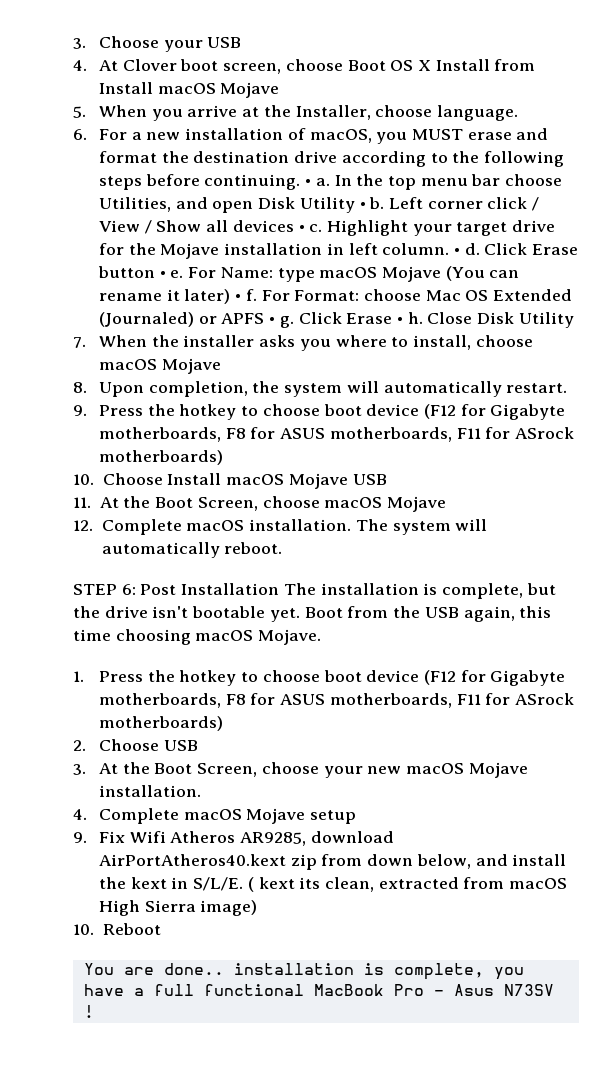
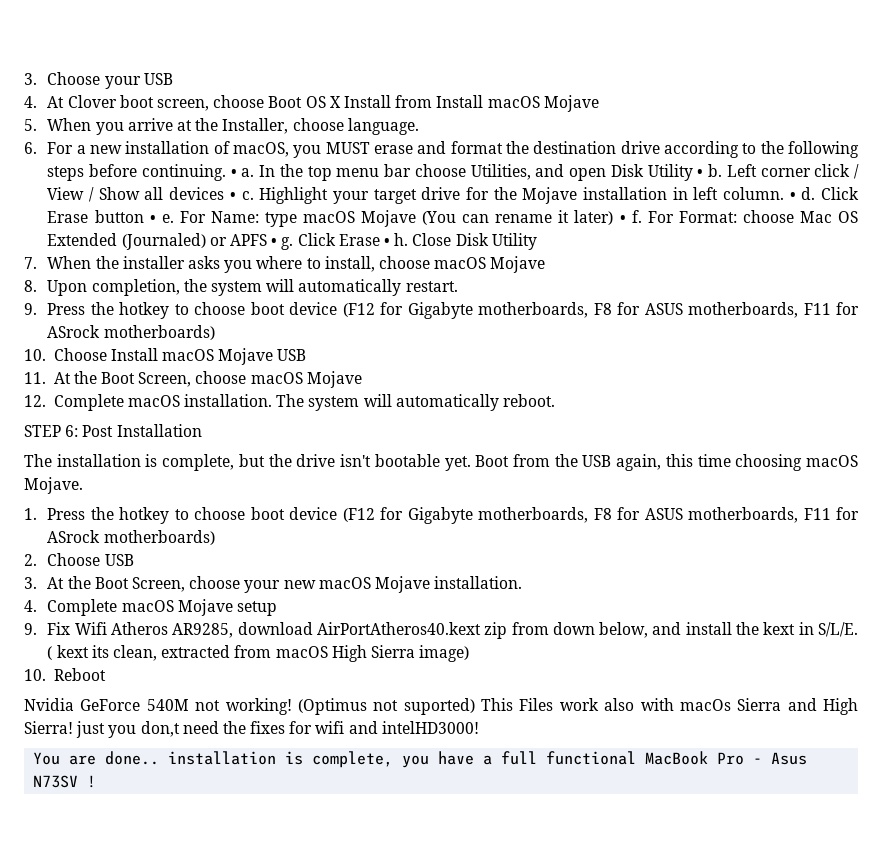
- STEP 6: Post Installation The installation is complete, but the drive isn't bootable yet.
+ STEP 6: Post Installation
+ The installation is complete, but the drive isn't bootable yet.
+ Nvidia GeForce 540M not working! (Optimus not suported) This Files work also with macOs Sierra and High Sierra! just you don,t need the fixes for wifi and intelHD3000!

